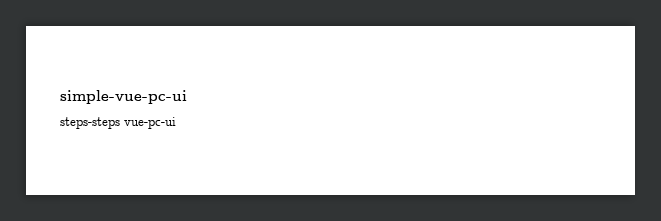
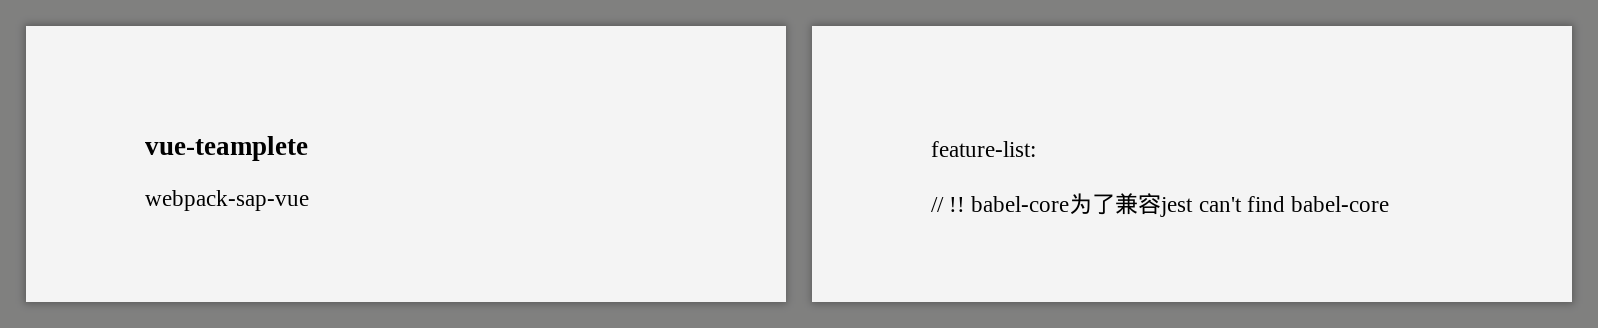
- simple-vue-pc-ui
- steps-steps vue-pc-ui
+ vue-teamplete
+ webpack-sap-vue
+ feature-list:
+ // !! babel-core为了兼容jest can't find babel-core

